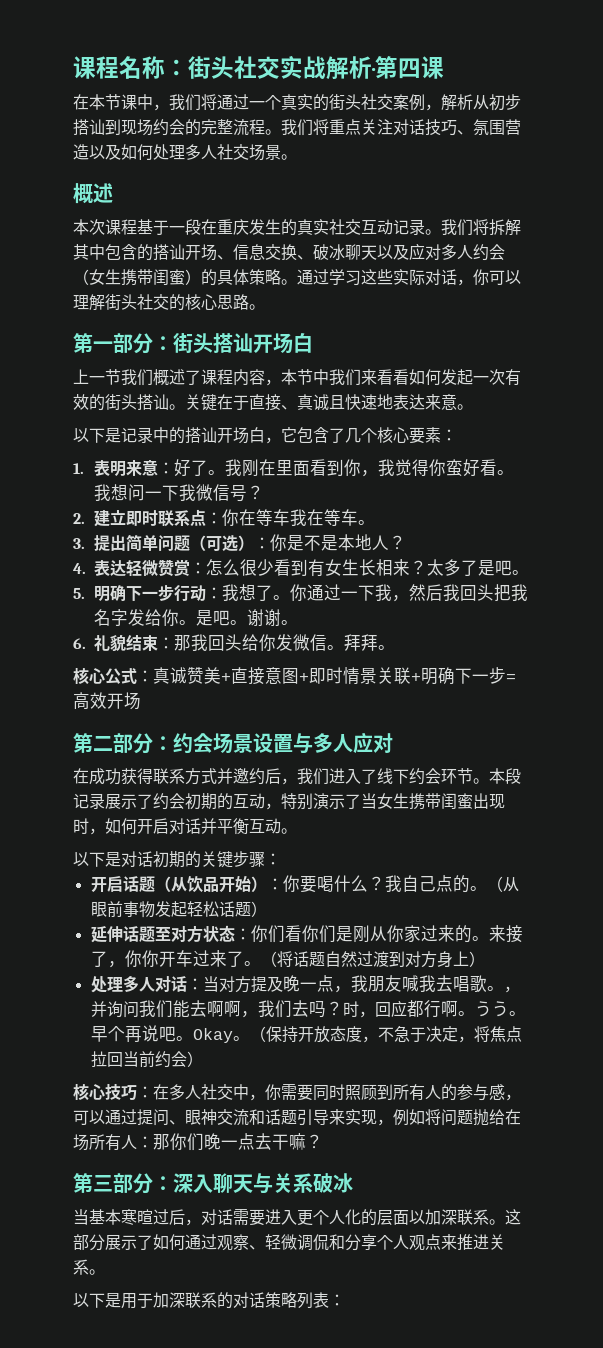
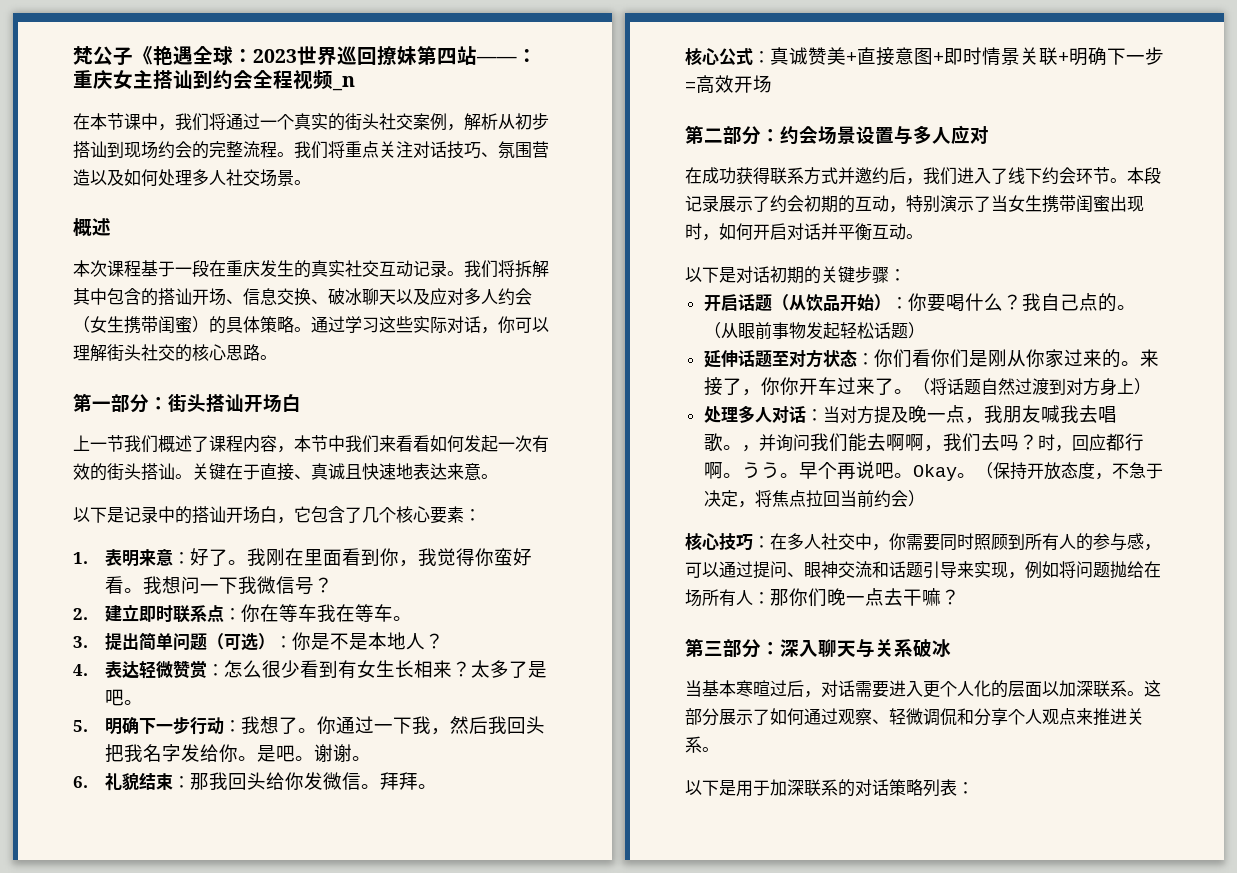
- 课程名称：街头社交实战解析·第四课
+ 梵公子《艳遇全球：2023世界巡回撩妹第四站——：重庆女主搭讪到约会全程视频_n

